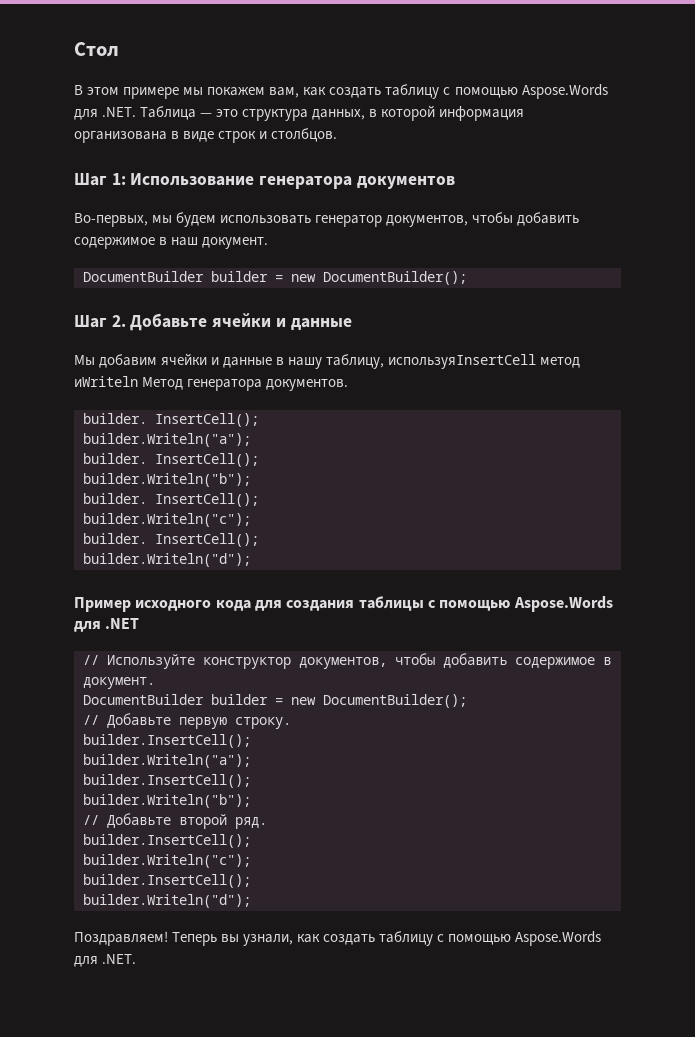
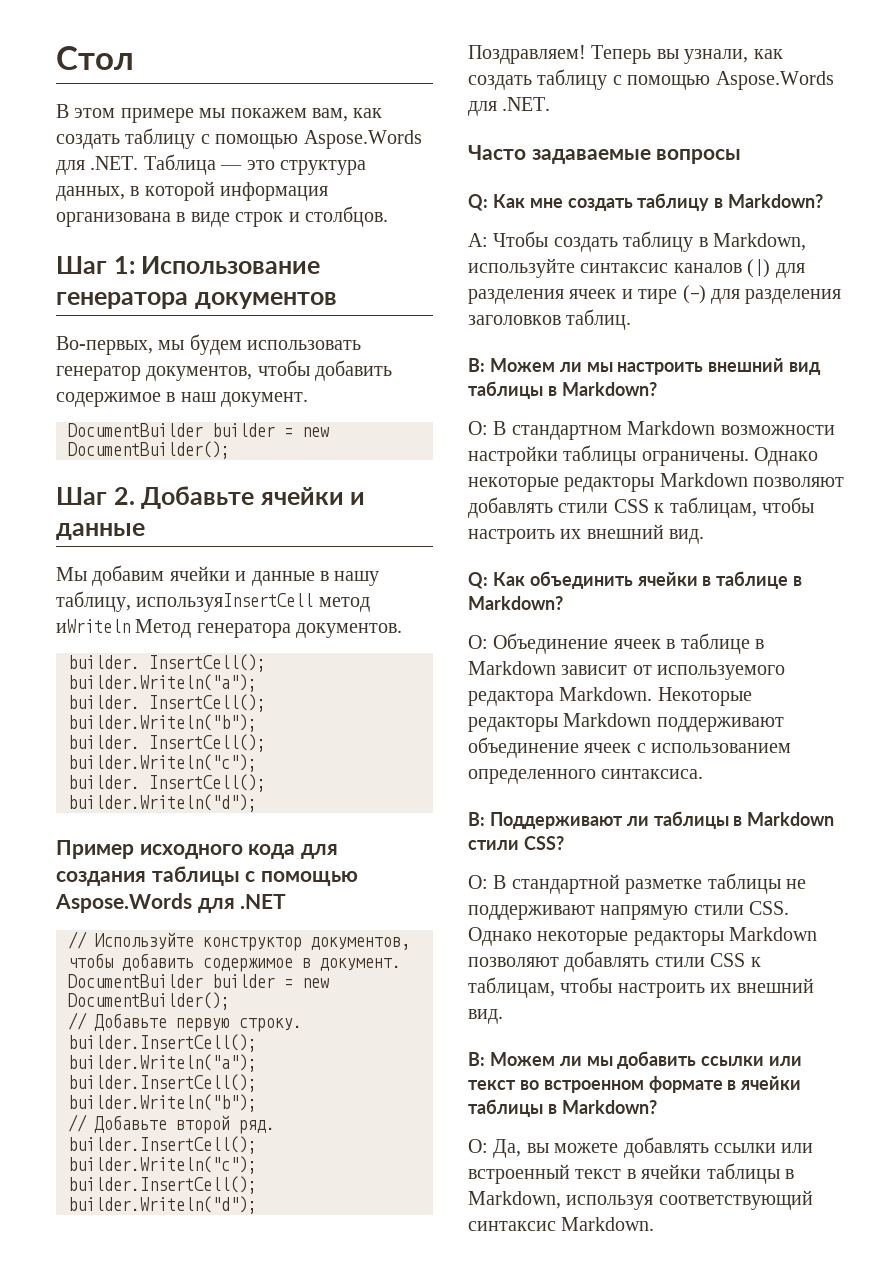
+ Часто задаваемые вопросы
+ Q: Как мне создать таблицу в Markdown?
+ A: Чтобы создать таблицу в Markdown, используйте синтаксис каналов (|) для разделения ячеек и тире (-) для разделения заголовков таблиц.
+ В: Можем ли мы настроить внешний вид таблицы в Markdown?
+ О: В стандартном Markdown возможности настройки таблицы ограничены. Однако некоторые редакторы Markdown позволяют добавлять стили CSS к таблицам, чтобы настроить их внешний вид.
+ Q: Как объединить ячейки в таблице в Markdown?
+ О: Объединение ячеек в таблице в Markdown зависит от используемого редактора Markdown. Некоторые редакторы Markdown поддерживают объединение ячеек с использованием определенного синтаксиса.
+ В: Поддерживают ли таблицы в Markdown стили CSS?
+ О: В стандартной разметке таблицы не поддерживают напрямую стили CSS. Однако некоторые редакторы Markdown позволяют добавлять стили CSS к таблицам, чтобы настроить их внешний вид.
+ В: Можем ли мы добавить ссылки или текст во встроенном формате в ячейки таблицы в Markdown?
+ О: Да, вы можете добавлять ссылки или встроенный текст в ячейки таблицы в Markdown, используя соответствующий синтаксис Markdown.

